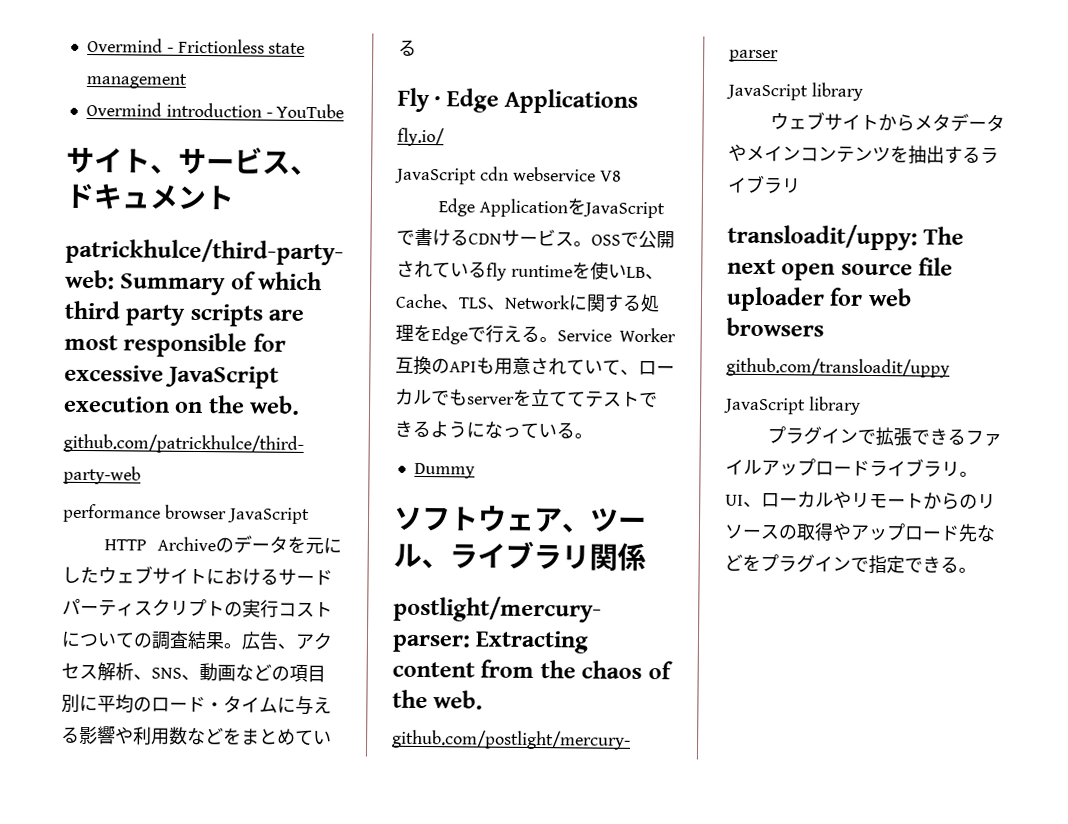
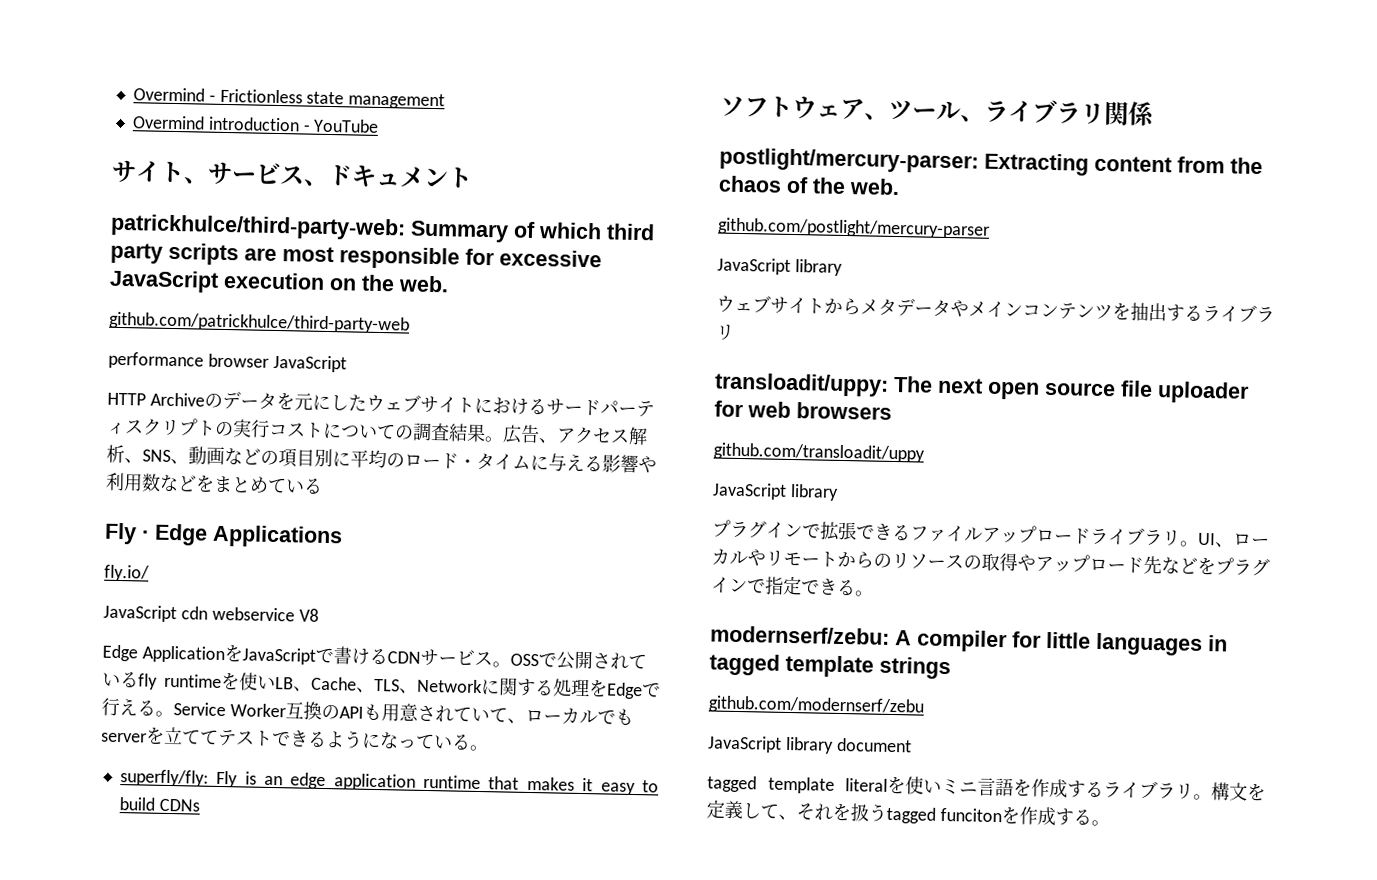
- Dummy
+ superfly/fly: Fly is an edge application runtime that makes it easy to build CDNs
+ modernserf/zebu: A compiler for little languages in tagged template strings
+ github.com/modernserf/zebu
+ JavaScript library document
+ tagged template literalを使いミニ言語を作成するライブラリ。構文を定義して、それを扱うtagged funcitonを作成する。

